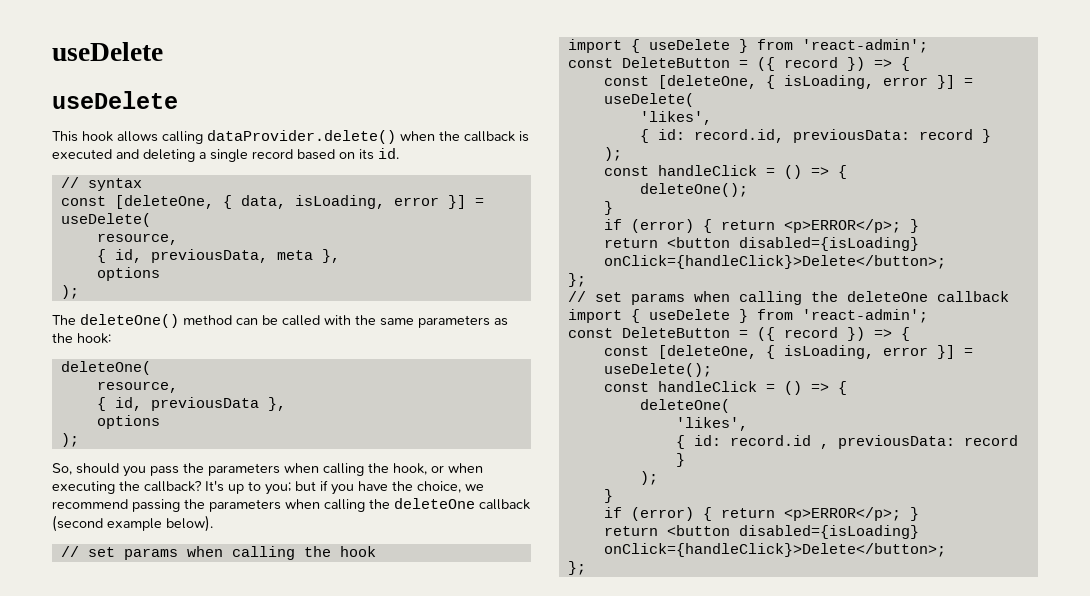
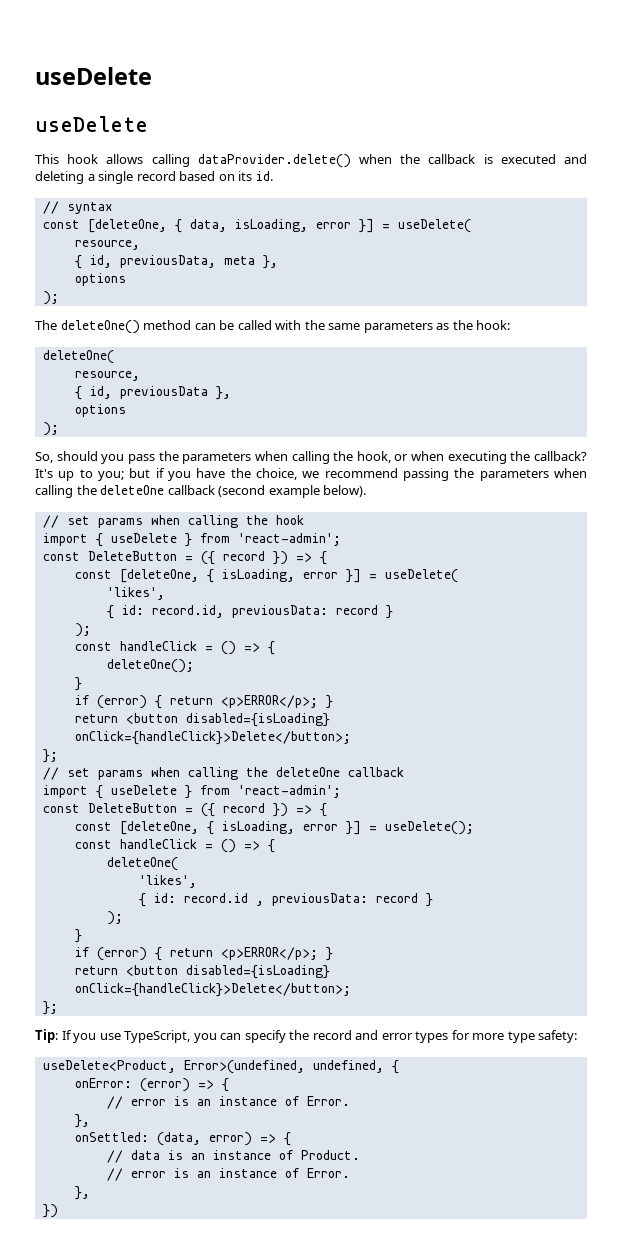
+ Tip: If you use TypeScript, you can specify the record and error types for more type safety:
+ useDelete<Product, Error>(undefined, undefined, {
+ onError: (error) => {
+ // error is an instance of Error.
+ },
+ onSettled: (data, error) => {
+ // data is an instance of Product.
+ // error is an instance of Error.
+ },
+ })

